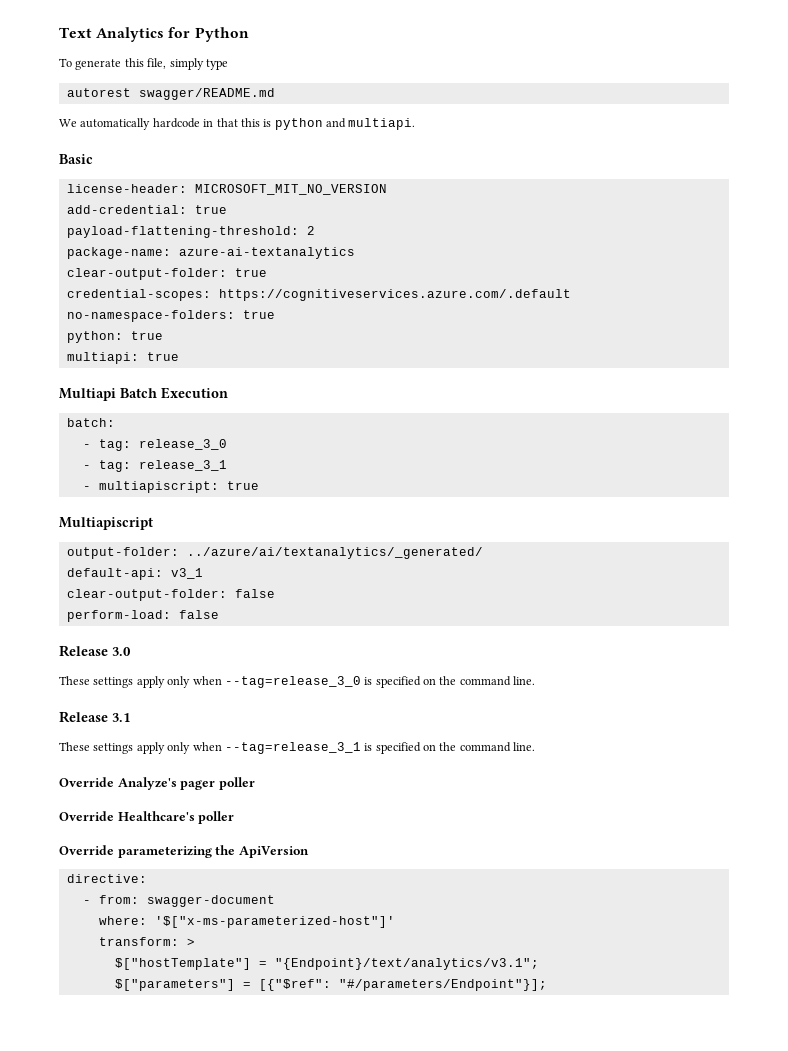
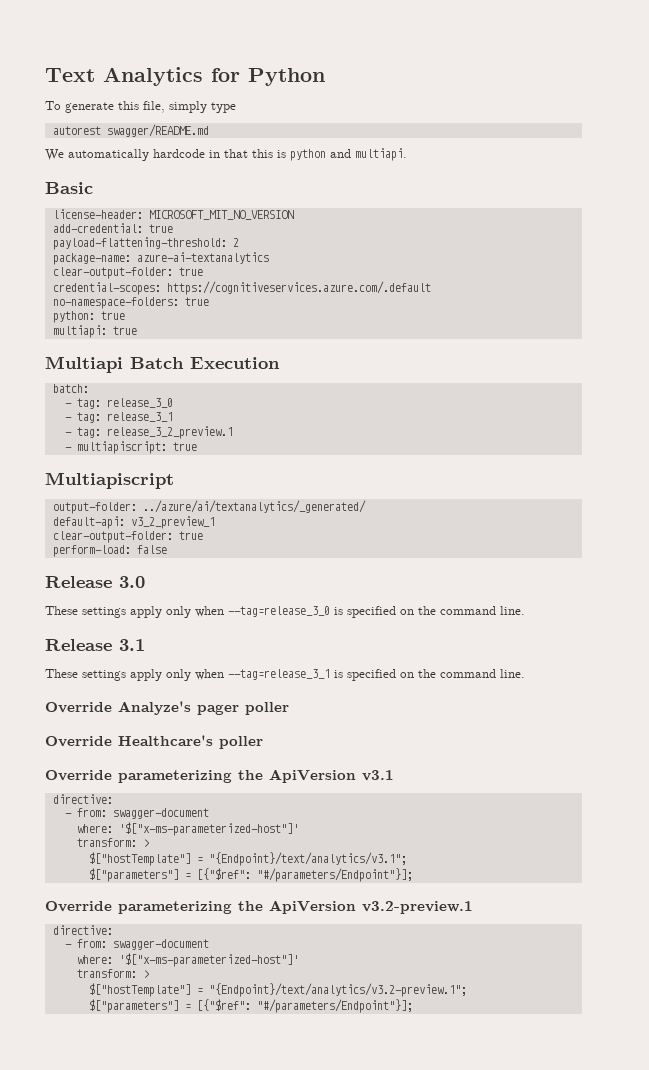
+ - tag: release_3_2_preview.1
- default-api: v3_1
- clear-output-folder: false
+ default-api: v3_2_preview_1
+ clear-output-folder: true
- Override parameterizing the ApiVersion
+ Override parameterizing the ApiVersion v3.1
+ Override parameterizing the ApiVersion v3.2-preview.1
+ directive:
+ - from: swagger-document
+ where: '$["x-ms-parameterized-host"]'
+ transform: >
+ $["hostTemplate"] = "{Endpoint}/text/analytics/v3.2-preview.1";
+ $["parameters"] = [{"$ref": "#/parameters/Endpoint"}];

